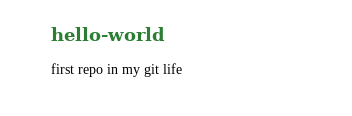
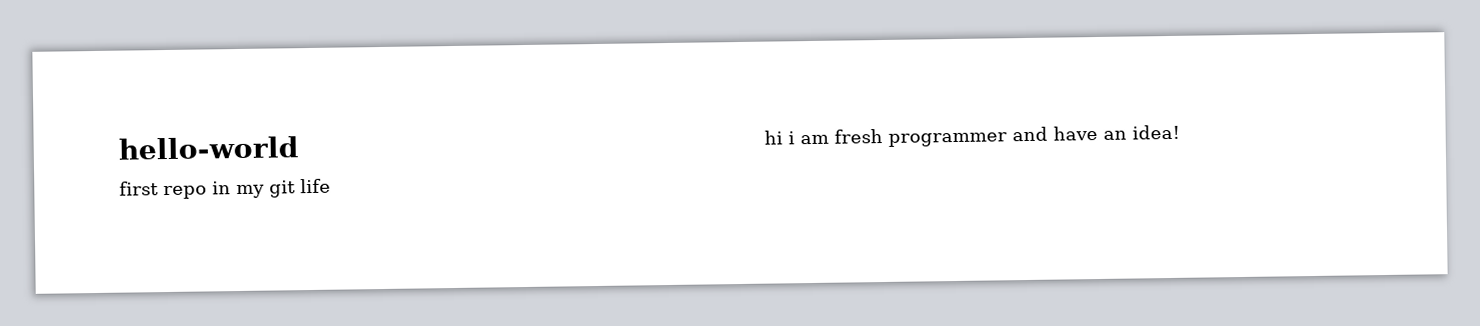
+ hi i am fresh programmer and have an idea!

